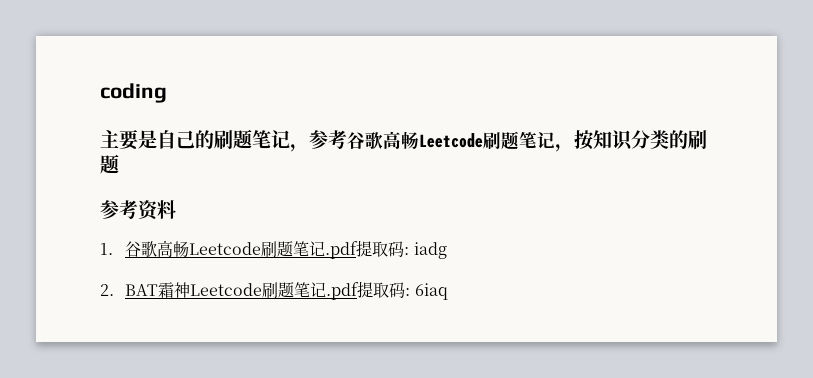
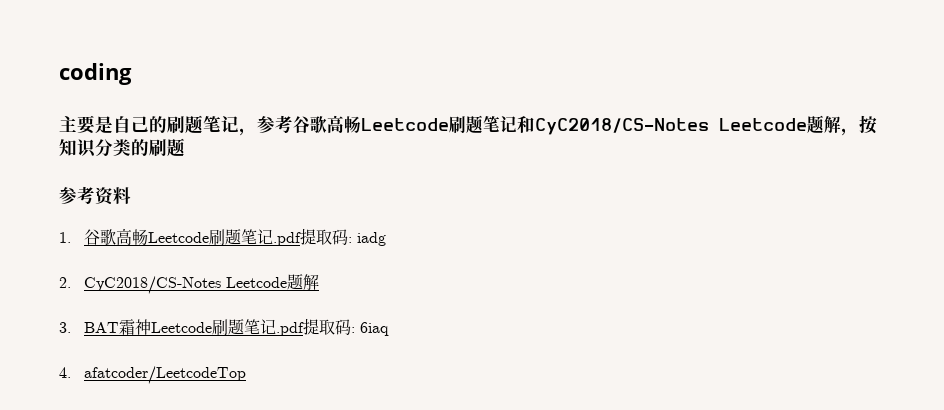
- 主要是自己的刷题笔记，参考谷歌高畅Leetcode刷题笔记，按知识分类的刷题
+ 主要是自己的刷题笔记，参考谷歌高畅Leetcode刷题笔记和CyC2018/CS-Notes Leetcode题解，按知识分类的刷题
- 2. BAT霜神Leetcode刷题笔记.pdf提取码: 6iaq
+ 2. CyC2018/CS-Notes Leetcode题解
+ 3. BAT霜神Leetcode刷题笔记.pdf提取码: 6iaq
+ 4. afatcoder/LeetcodeTop

